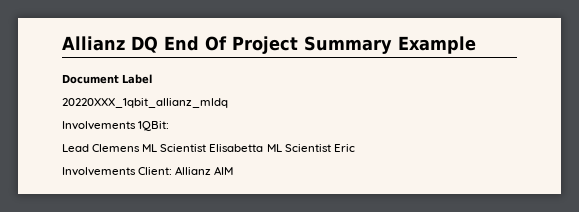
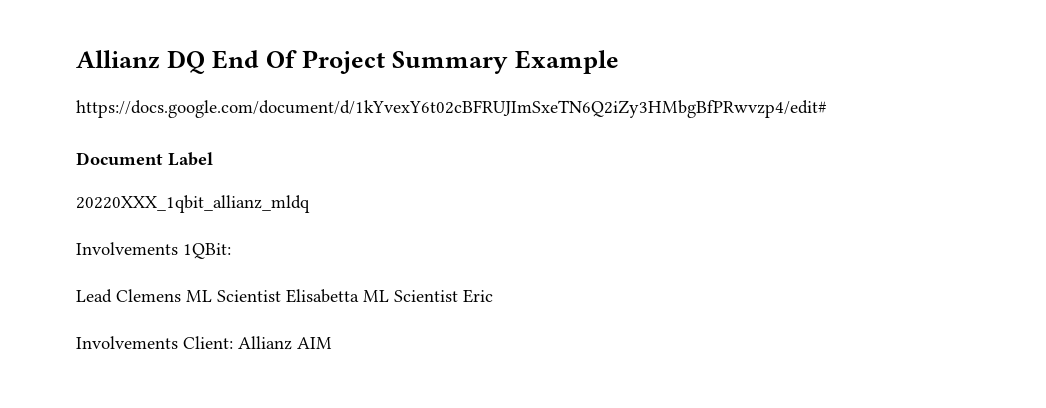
+ https://docs.google.com/document/d/1kYvexY6t02cBFRUJImSxeTN6Q2iZy3HMbgBfPRwvzp4/edit#

